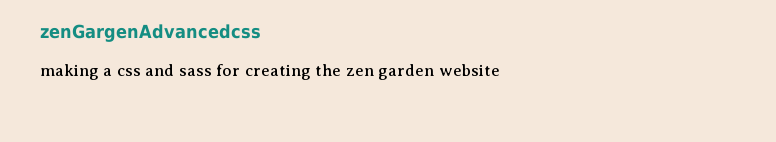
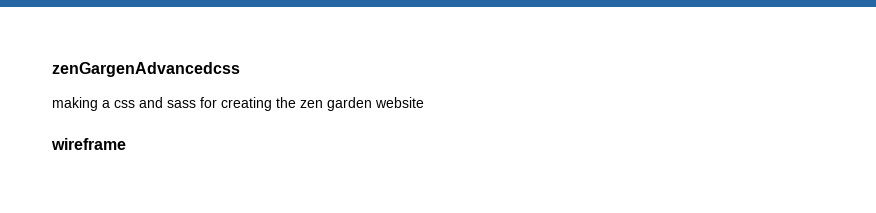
+ wireframe

